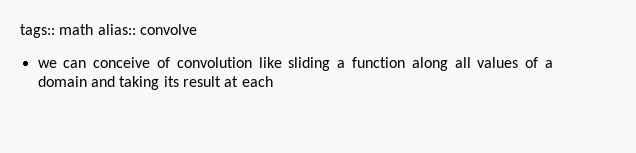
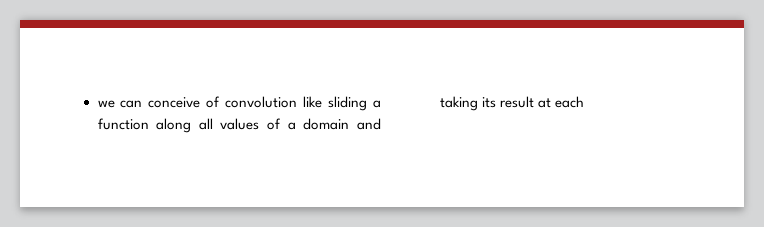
- tags:: math alias:: convolve

